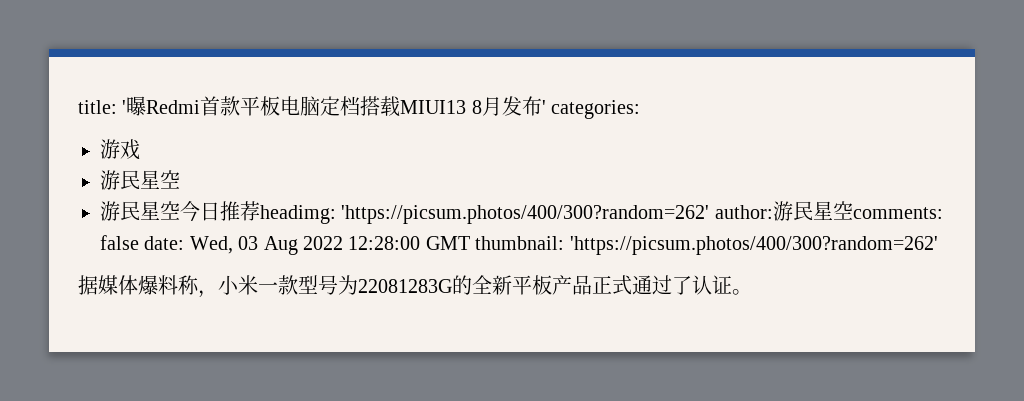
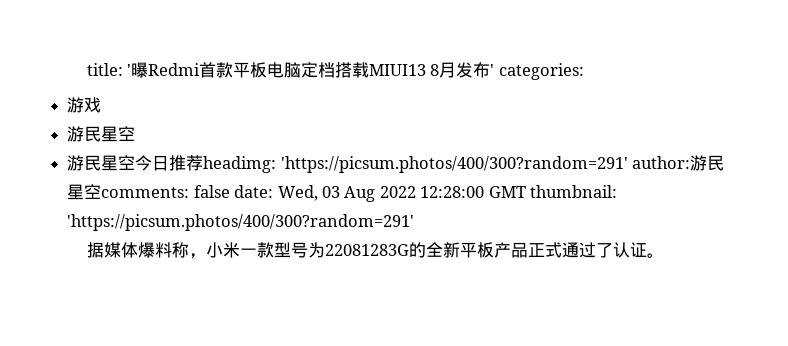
- 游民星空今日推荐headimg: 'https://picsum.photos/400/300?random=262' author:游民星空comments: false date: Wed, 03 Aug 2022 12:28:00 GMT thumbnail: 'https://picsum.photos/400/300?random=262'
+ 游民星空今日推荐headimg: 'https://picsum.photos/400/300?random=291' author:游民星空comments: false date: Wed, 03 Aug 2022 12:28:00 GMT thumbnail: 'https://picsum.photos/400/300?random=291'

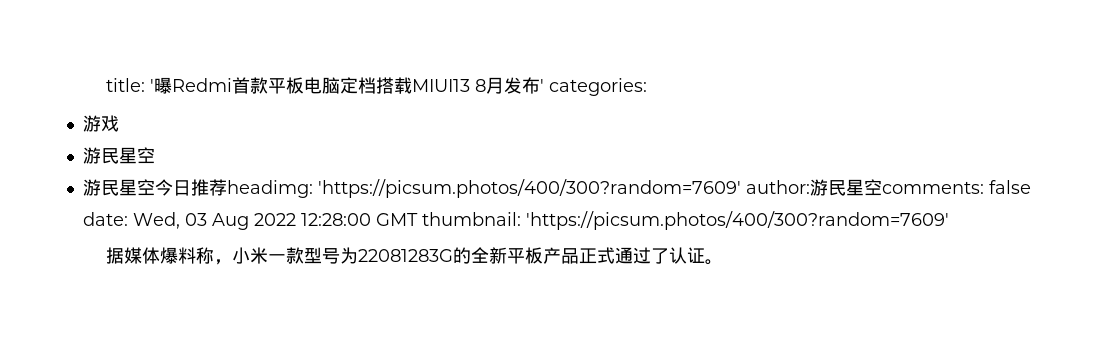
- 游民星空今日推荐headimg: 'https://picsum.photos/400/300?random=291' author:游民星空comments: false date: Wed, 03 Aug 2022 12:28:00 GMT thumbnail: 'https://picsum.photos/400/300?random=291'
+ 游民星空今日推荐headimg: 'https://picsum.photos/400/300?random=7609' author:游民星空comments: false date: Wed, 03 Aug 2022 12:28:00 GMT thumbnail: 'https://picsum.photos/400/300?random=7609'

